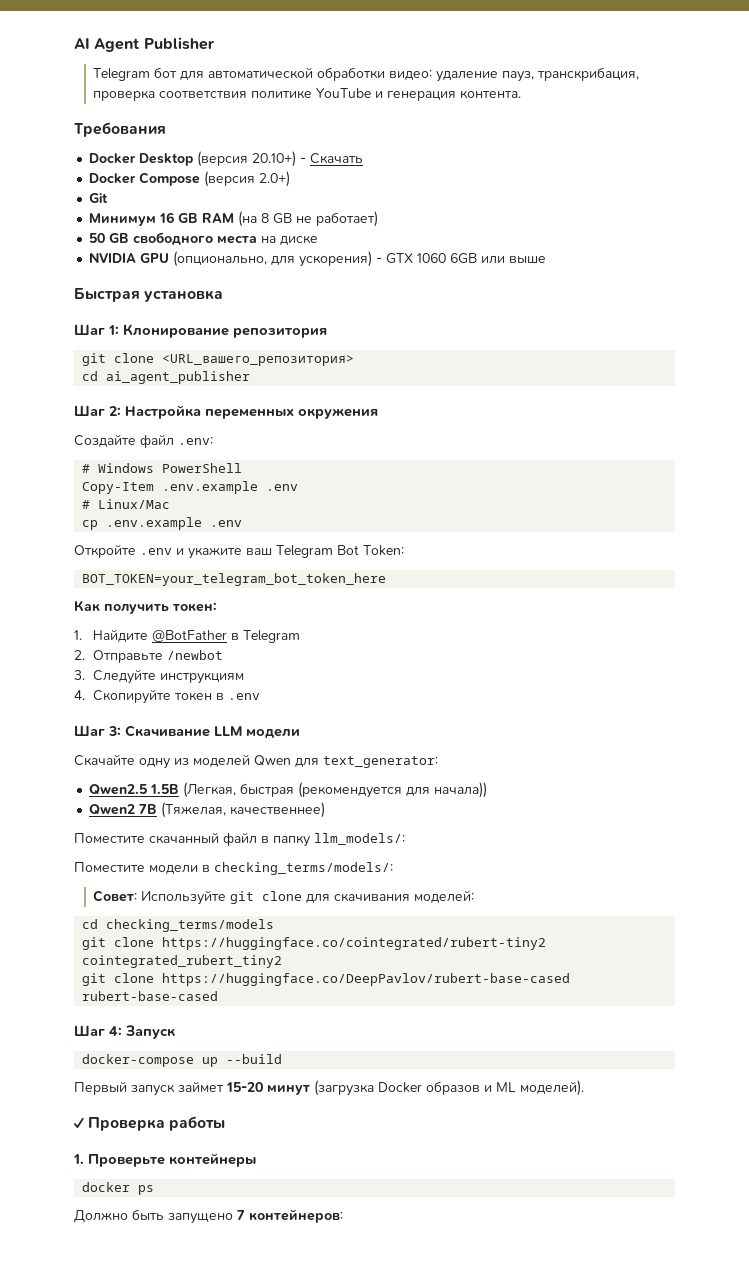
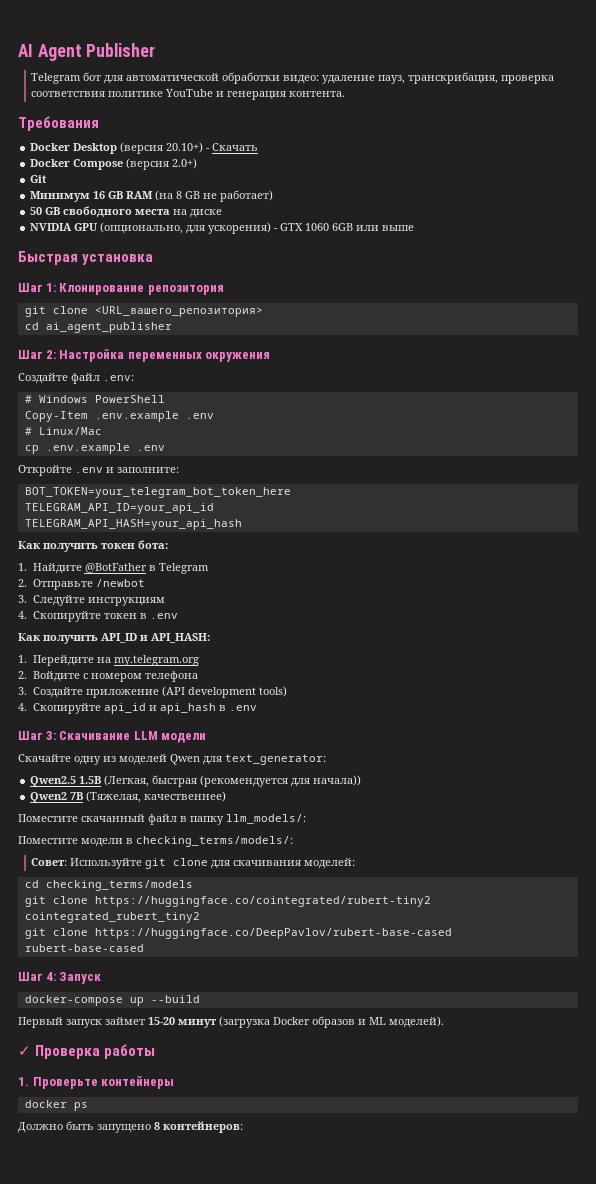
- Откройте .env и укажите ваш Telegram Bot Token:
+ Откройте .env и заполните:
- Как получить токен:
+ TELEGRAM_API_ID=your_api_id
+ TELEGRAM_API_HASH=your_api_hash
+ Как получить токен бота:
+ Как получить API_ID и API_HASH:
+ 1. Перейдите на my.telegram.org
+ 2. Войдите с номером телефона
+ 3. Создайте приложение (API development tools)
+ 4. Скопируйте api_id и api_hash в .env
- Должно быть запущено 7 контейнеров:
+ Должно быть запущено 8 контейнеров:

